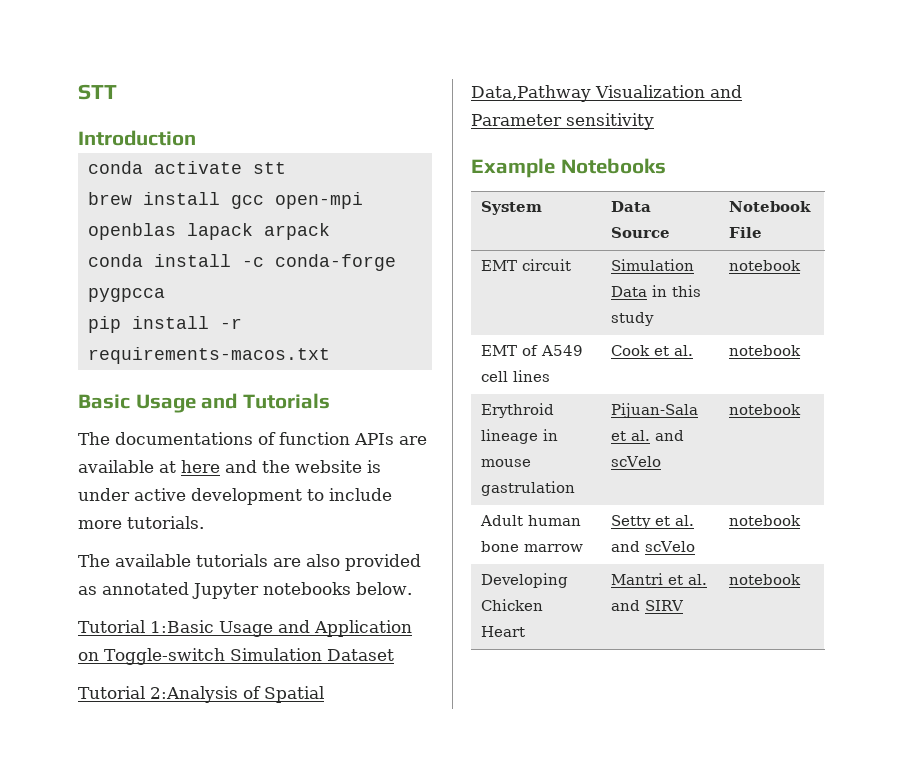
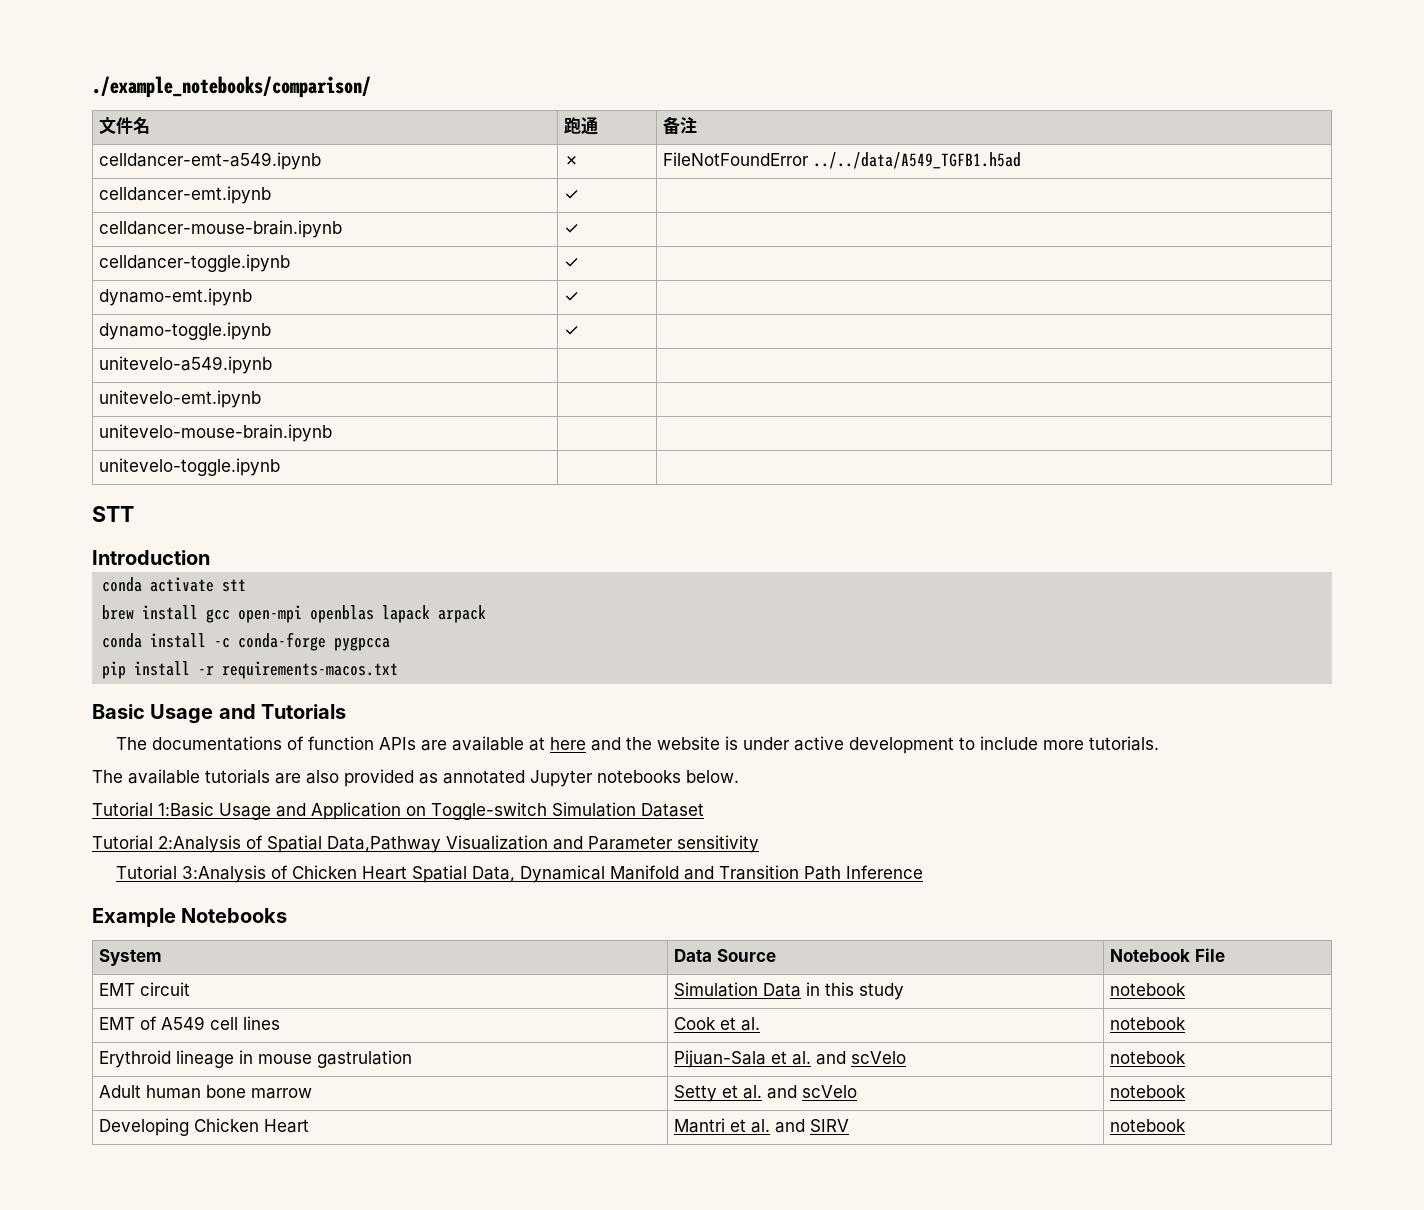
+ ./example_notebooks/comparison/
+ 文件名 | 跑通 | 备注
+ celldancer-emt-a549.ipynb | ✗ | FileNotFoundError ../../data/A549_TGFB1.h5ad
+ celldancer-emt.ipynb | ✓ |
+ celldancer-mouse-brain.ipynb | ✓ |
+ celldancer-toggle.ipynb | ✓ |
+ dynamo-emt.ipynb | ✓ |
+ dynamo-toggle.ipynb | ✓ |
+ unitevelo-a549.ipynb | |
+ unitevelo-emt.ipynb | |
+ unitevelo-mouse-brain.ipynb | |
+ unitevelo-toggle.ipynb | |
+ Tutorial 3:Analysis of Chicken Heart Spatial Data, Dynamical Manifold and Transition Path Inference

